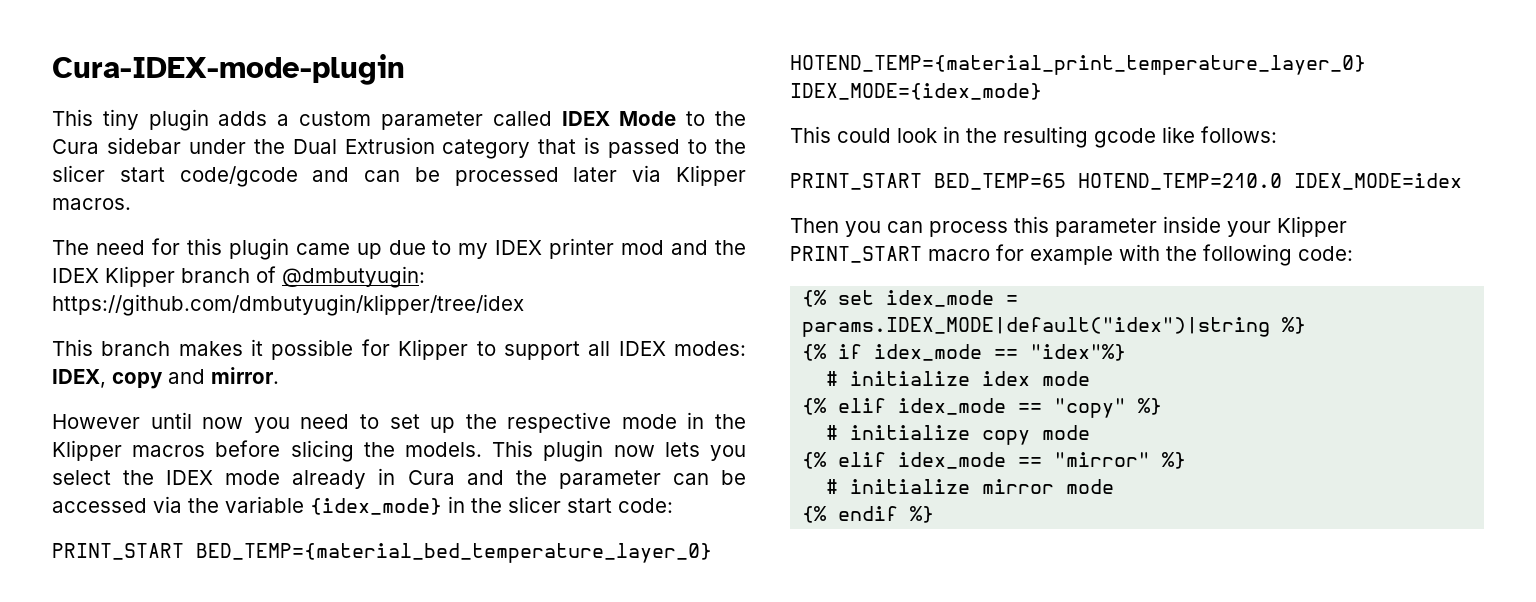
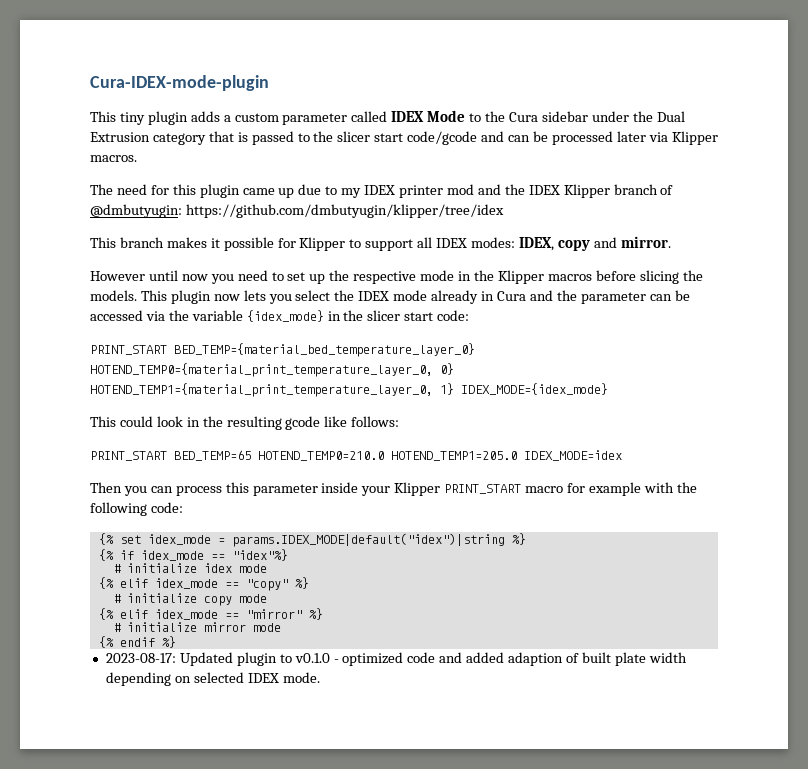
- PRINT_START BED_TEMP={material_bed_temperature_layer_0} HOTEND_TEMP={material_print_temperature_layer_0} IDEX_MODE={idex_mode}
+ PRINT_START BED_TEMP={material_bed_temperature_layer_0} HOTEND_TEMP0={material_print_temperature_layer_0, 0} HOTEND_TEMP1={material_print_temperature_layer_0, 1} IDEX_MODE={idex_mode}
- PRINT_START BED_TEMP=65 HOTEND_TEMP=210.0 IDEX_MODE=idex
+ PRINT_START BED_TEMP=65 HOTEND_TEMP0=210.0 HOTEND_TEMP1=205.0 IDEX_MODE=idex
+ 2023-08-17: Updated plugin to v0.1.0 - optimized code and added adaption of built plate width depending on selected IDEX mode.

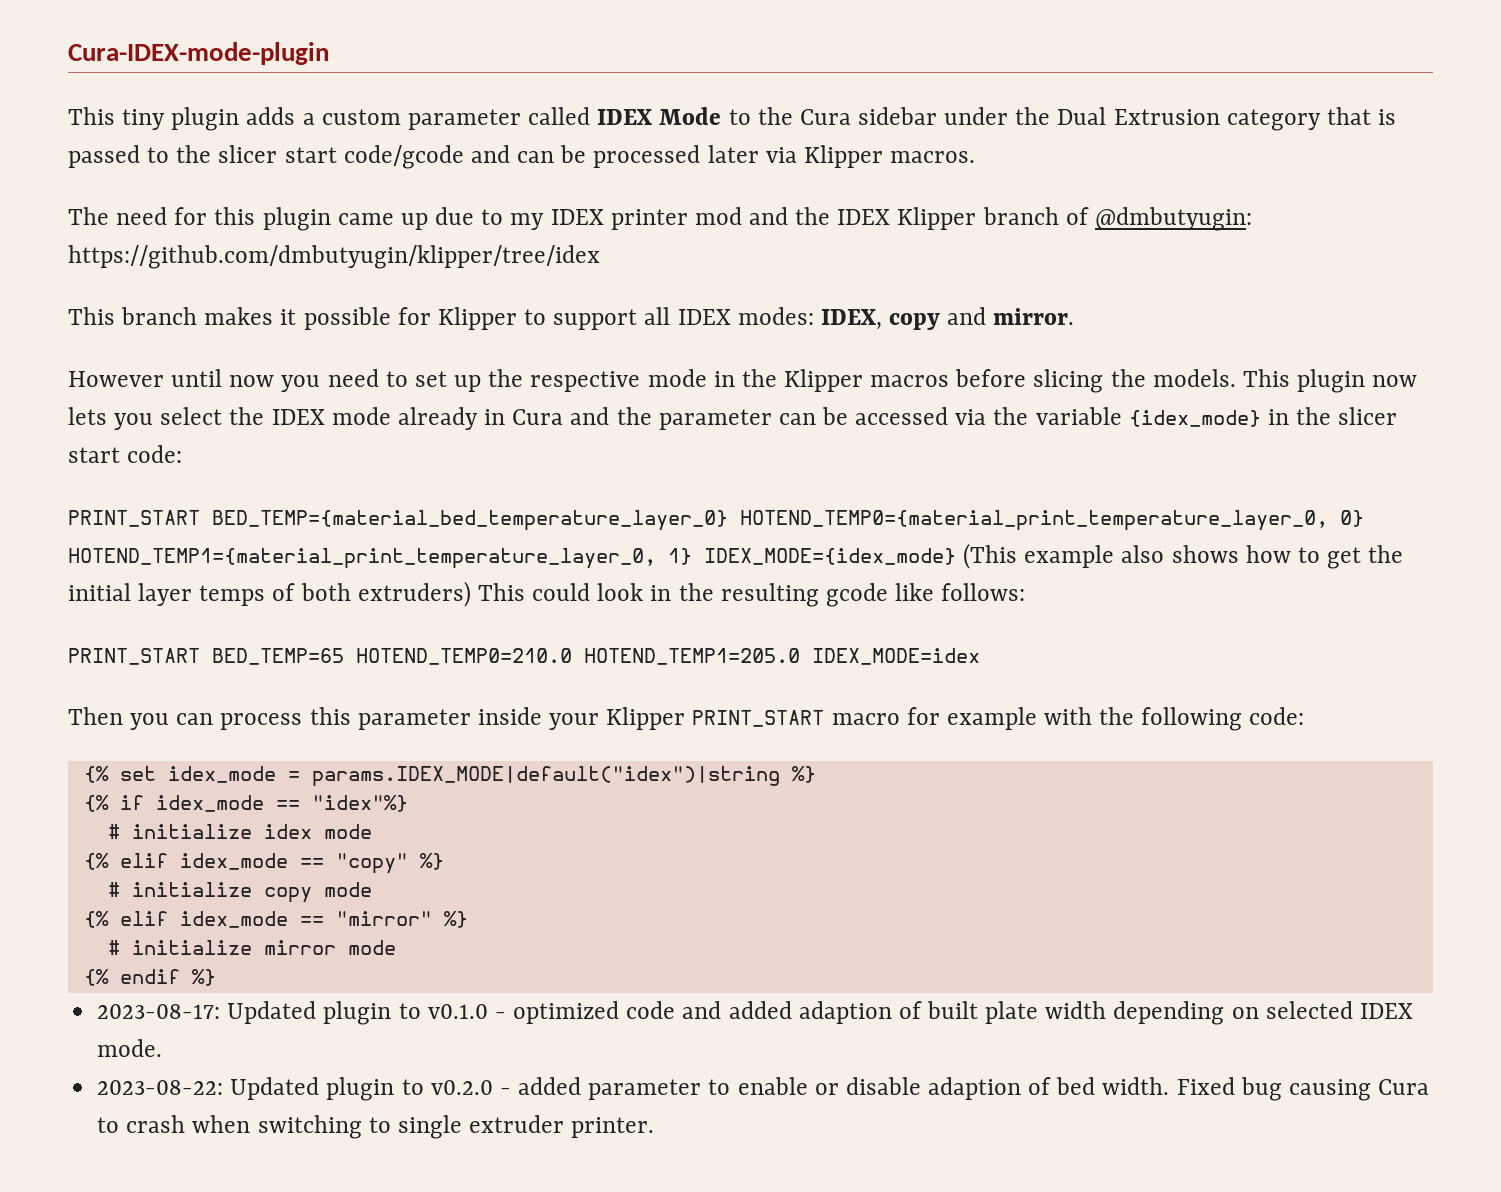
- PRINT_START BED_TEMP={material_bed_temperature_layer_0} HOTEND_TEMP0={material_print_temperature_layer_0, 0} HOTEND_TEMP1={material_print_temperature_layer_0, 1} IDEX_MODE={idex_mode}
- This could look in the resulting gcode like follows:
+ PRINT_START BED_TEMP={material_bed_temperature_layer_0} HOTEND_TEMP0={material_print_temperature_layer_0, 0} HOTEND_TEMP1={material_print_temperature_layer_0, 1} IDEX_MODE={idex_mode} (This example also shows how to get the initial layer temps of both extruders) This could look in the resulting gcode like follows:
+ 2023-08-22: Updated plugin to v0.2.0 - added parameter to enable or disable adaption of bed width. Fixed bug causing Cura to crash when switching to single extruder printer.

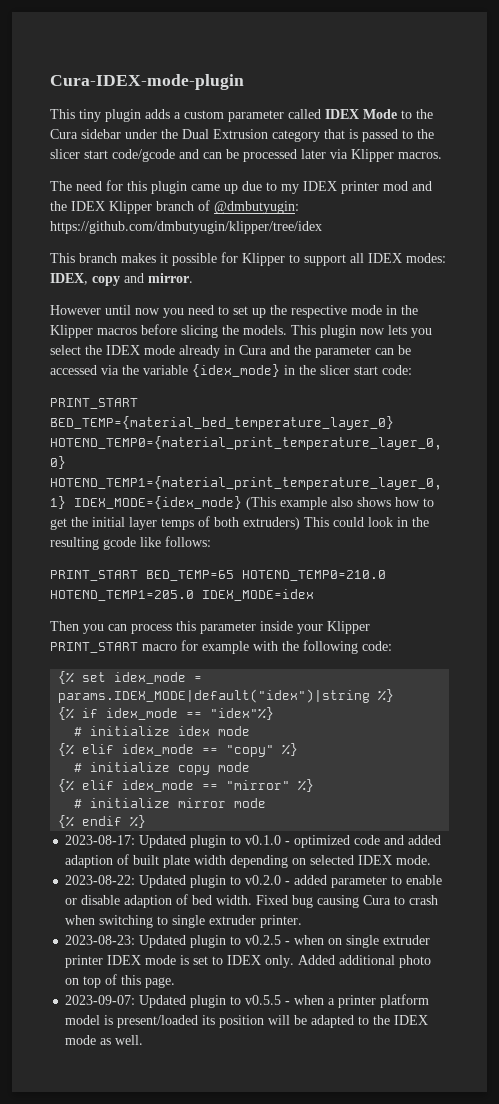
+ 2023-08-23: Updated plugin to v0.2.5 - when on single extruder printer IDEX mode is set to IDEX only. Added additional photo on top of this page.
+ 2023-09-07: Updated plugin to v0.5.5 - when a printer platform model is present/loaded its position will be adapted to the IDEX mode as well.

